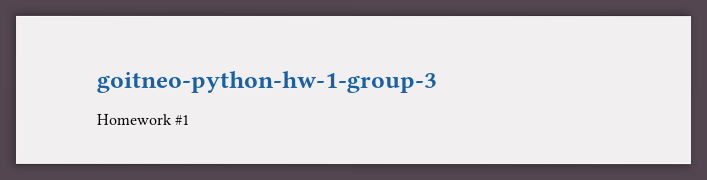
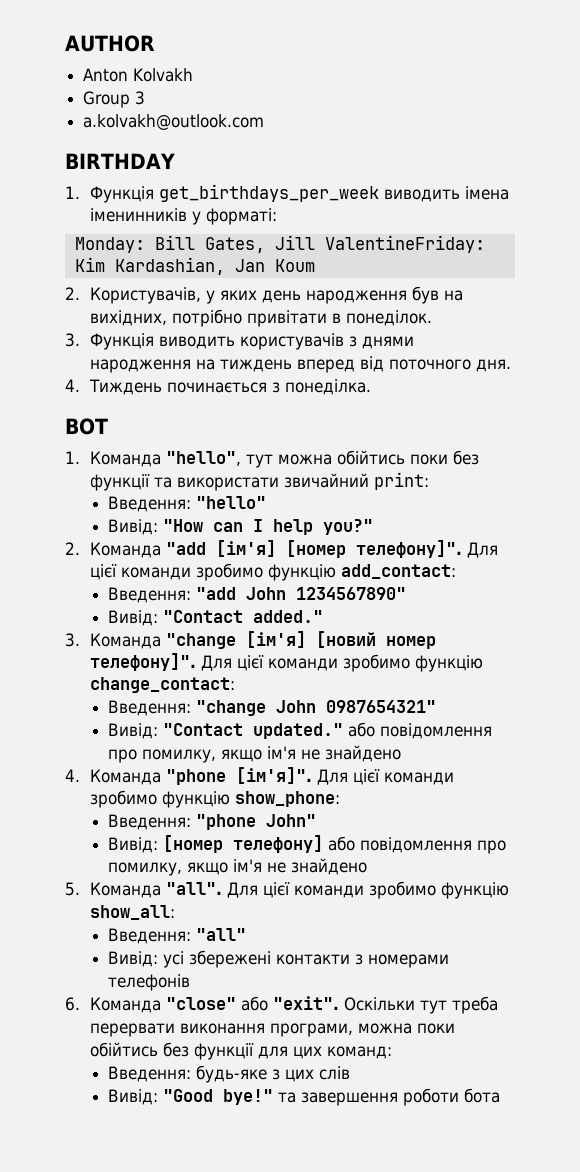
- goitneo-python-hw-1-group-3
- Homework #1
+ AUTHOR
+ Anton Kolvakh
+ Group 3
+ a.kolvakh@outlook.com
+ BIRTHDAY
+ 1. Функція get_birthdays_per_week виводить імена іменинників у форматі:
+ Monday: Bill Gates, Jill ValentineFriday: Kim Kardashian, Jan Koum
+ 2. Користувачів, у яких день народження був на вихідних, потрібно привітати в понеділок.
+ 3. Функція виводить користувачів з днями народження на тиждень вперед від поточного дня.
+ 4. Тиждень починається з понеділка.
+ BOT
+ 1. Команда "hello", тут можна обійтись поки без функції та використати звичайний print:
+ Введення: "hello"
+ Вивід: "How can I help you?"
+ 2. Команда "add [ім'я] [номер телефону]". Для цієї команди зробимо функцію add_contact:
+ Введення: "add John 1234567890"
+ Вивід: "Contact added."
+ 3. Команда "change [ім'я] [новий номер телефону]". Для цієї команди зробимо функцію change_contact:
+ Введення: "change John 0987654321"
+ Вивід: "Contact updated." або повідомлення про помилку, якщо ім'я не знайдено
+ 4. Команда "phone [ім'я]". Для цієї команди зробимо функцію show_phone:
+ Введення: "phone John"
+ Вивід: [номер телефону] або повідомлення про помилку, якщо ім'я не знайдено
+ 5. Команда "all". Для цієї команди зробимо функцію show_all:
+ Введення: "all"
+ Вивід: усі збережені контакти з номерами телефонів
+ 6. Команда "close" або "exit". Оскільки тут треба перервати виконання програми, можна поки обійтись без функції для цих команд:
+ Введення: будь-яке з цих слів
+ Вивід: "Good bye!" та завершення роботи бота

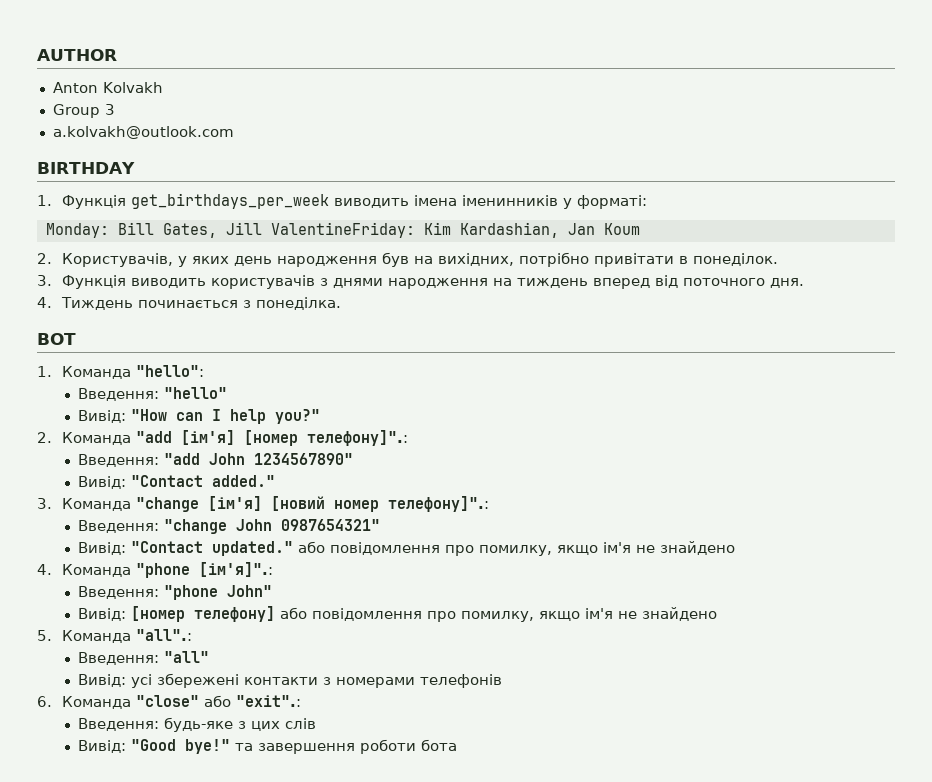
- 1. Команда "hello", тут можна обійтись поки без функції та використати звичайний print:
+ 1. Команда "hello":
- 2. Команда "add [ім'я] [номер телефону]". Для цієї команди зробимо функцію add_contact:
+ 2. Команда "add [ім'я] [номер телефону]".:
- 3. Команда "change [ім'я] [новий номер телефону]". Для цієї команди зробимо функцію change_contact:
+ 3. Команда "change [ім'я] [новий номер телефону]".:
- 4. Команда "phone [ім'я]". Для цієї команди зробимо функцію show_phone:
+ 4. Команда "phone [ім'я]".:
- 5. Команда "all". Для цієї команди зробимо функцію show_all:
+ 5. Команда "all".:
- 6. Команда "close" або "exit". Оскільки тут треба перервати виконання програми, можна поки обійтись без функції для цих команд:
+ 6. Команда "close" або "exit".:

